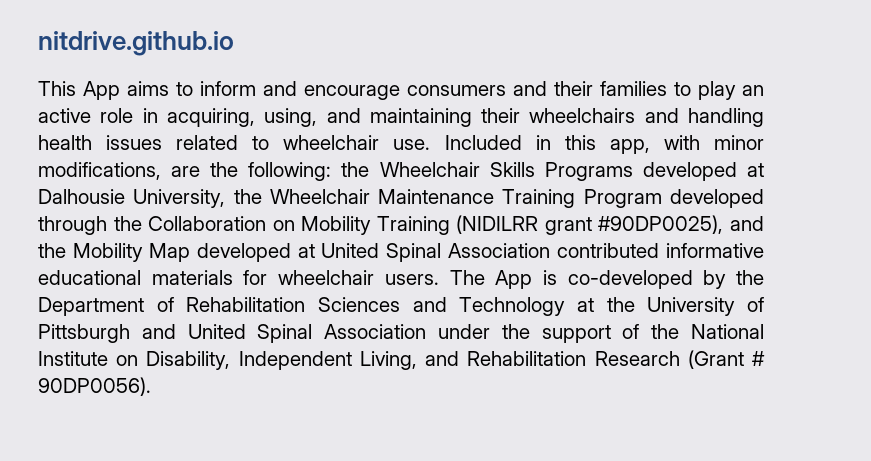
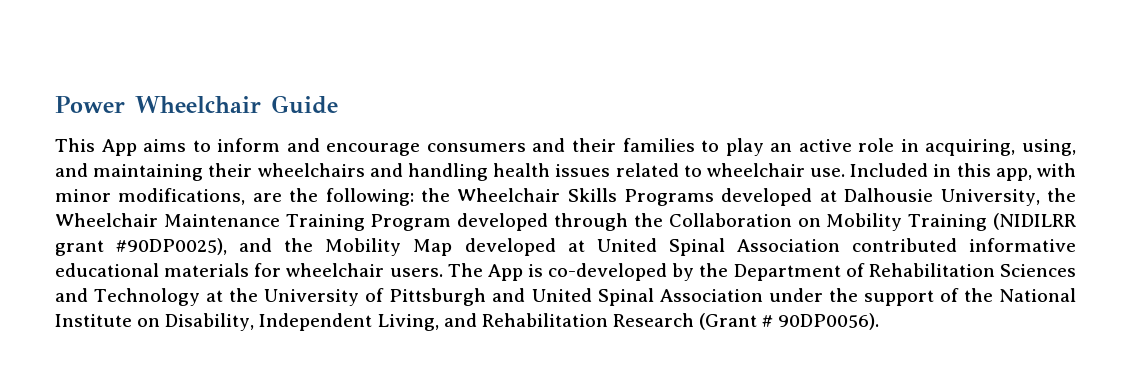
- nitdrive.github.io
+ Power Wheelchair Guide

